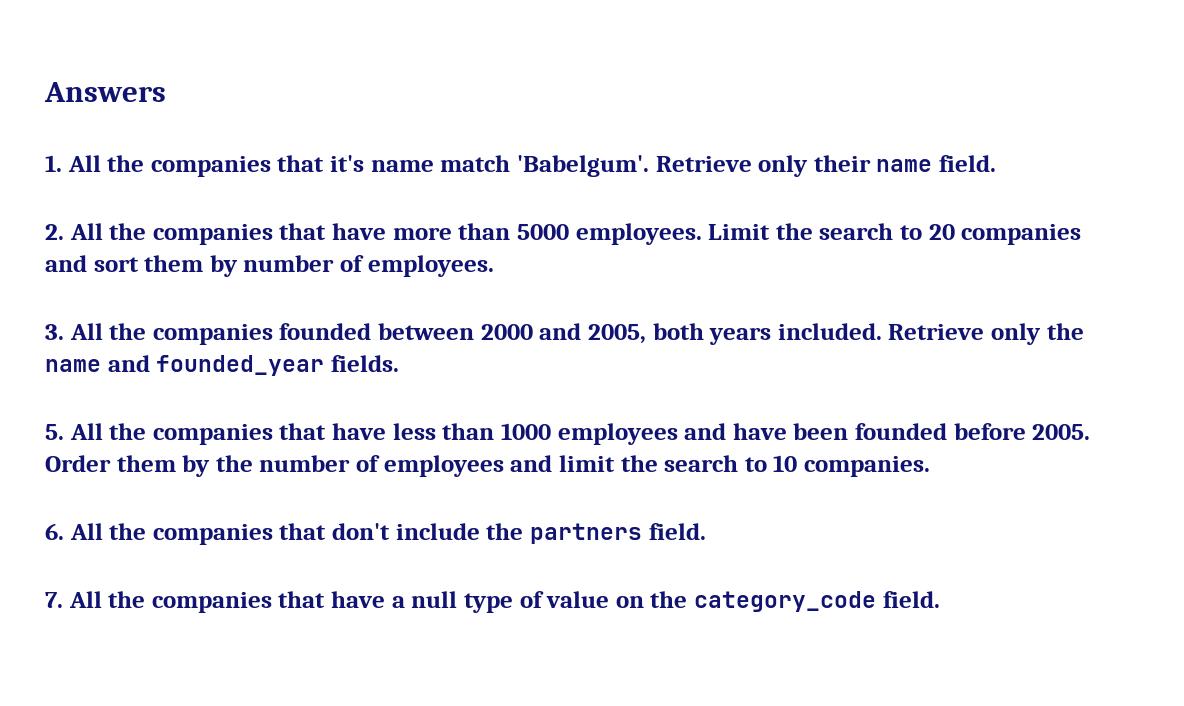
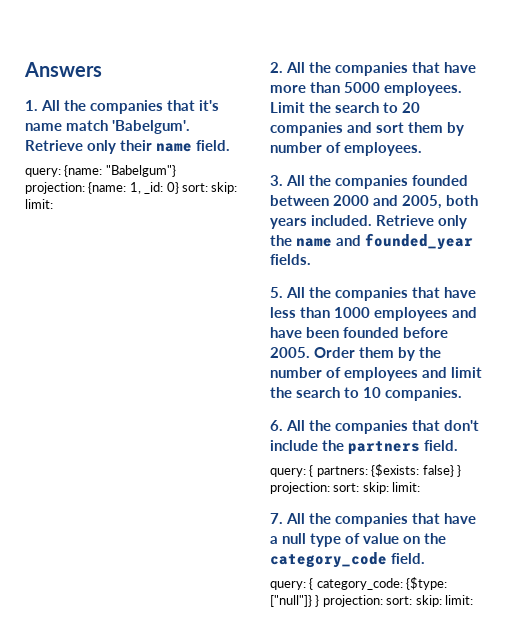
+ query: {name: "Babelgum"} projection: {name: 1, _id: 0} sort: skip: limit:
+ query: { partners: {$exists: false} } projection: sort: skip: limit:
+ query: { category_code: {$type: ["null"]} } projection: sort: skip: limit:

